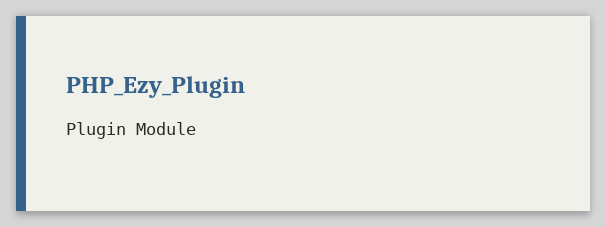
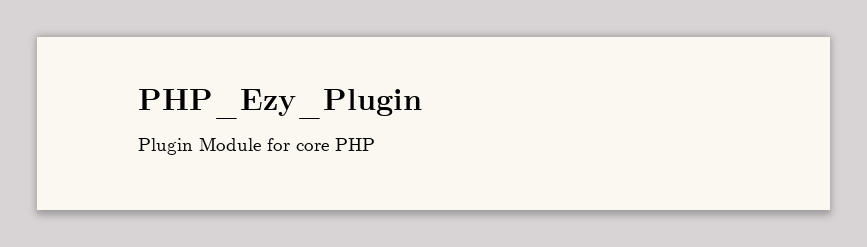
- Plugin Module
+ Plugin Module for core PHP

